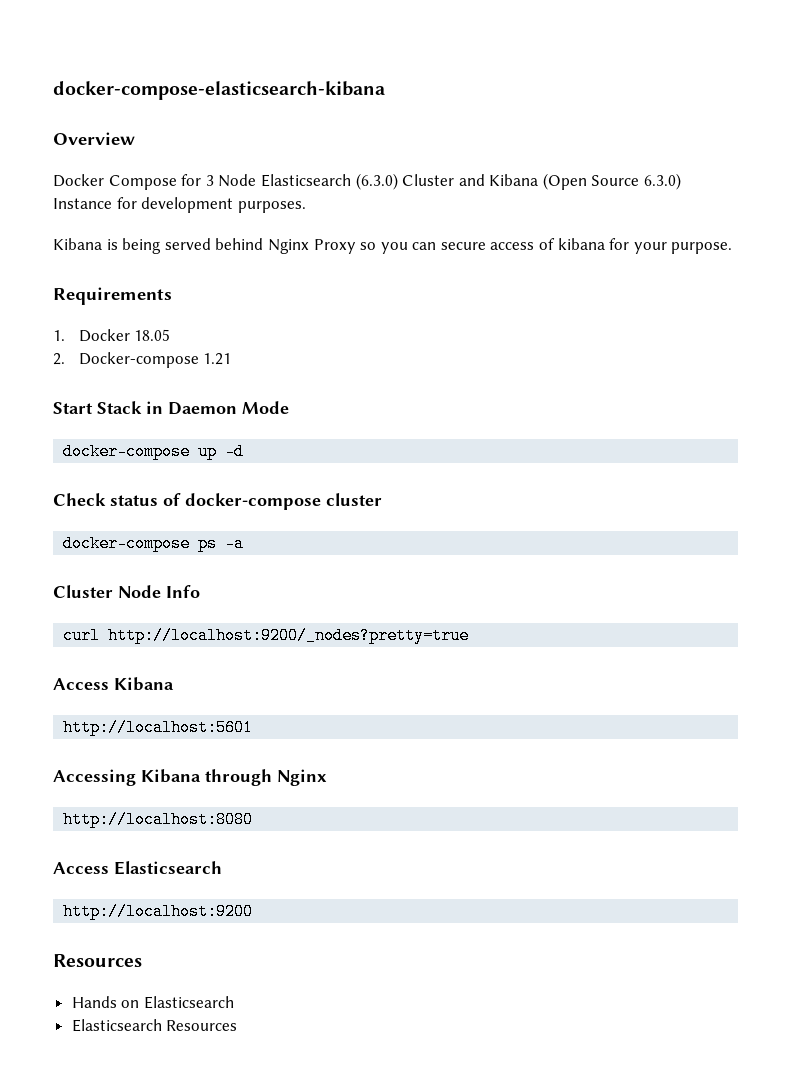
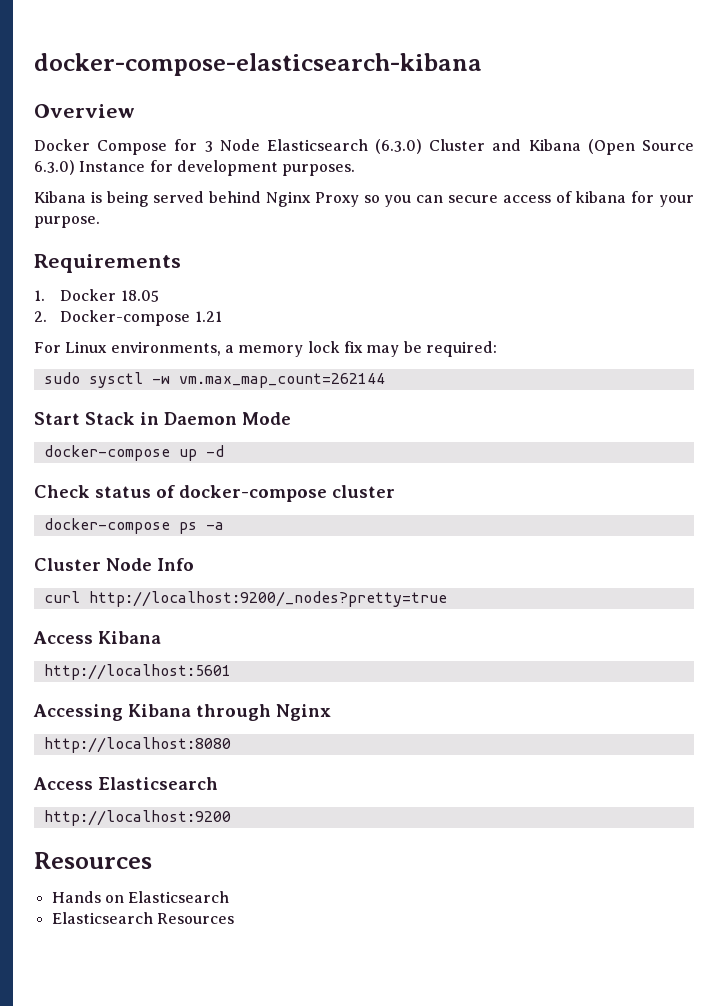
+ For Linux environments, a memory lock fix may be required:
+ sudo sysctl -w vm.max_map_count=262144

